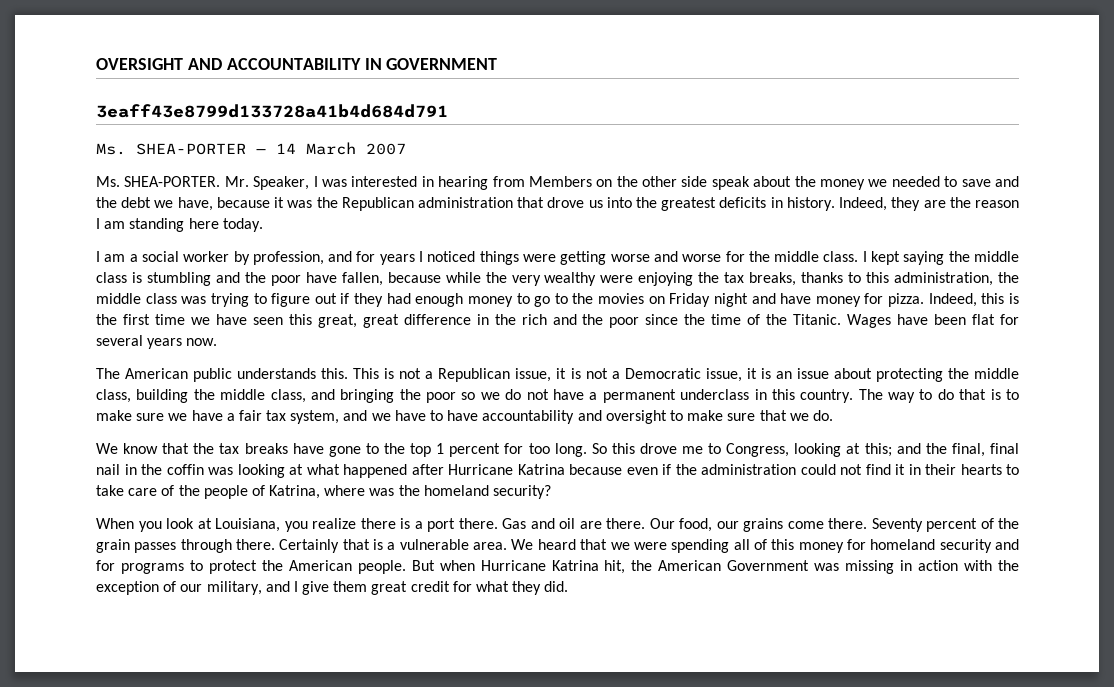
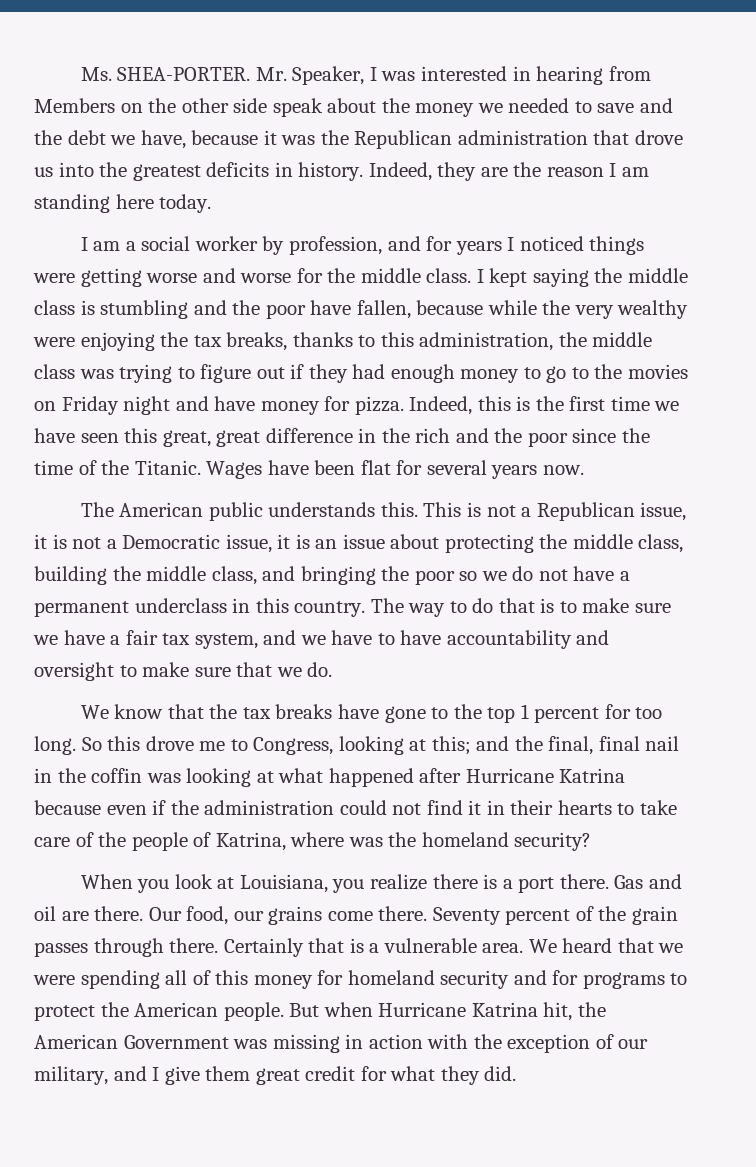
- OVERSIGHT AND ACCOUNTABILITY IN GOVERNMENT
- 3eaff43e8799d133728a41b4d684d791
- Ms. SHEA-PORTER — 14 March 2007

